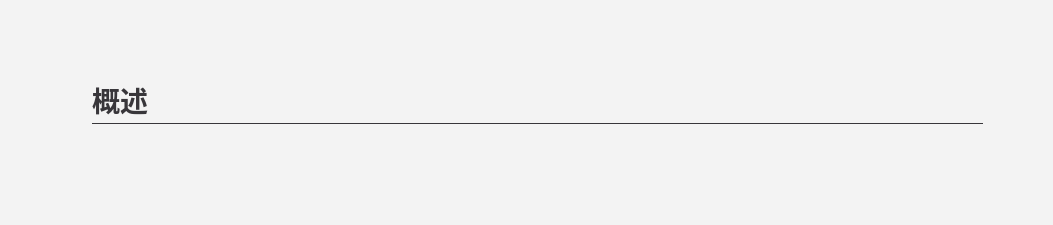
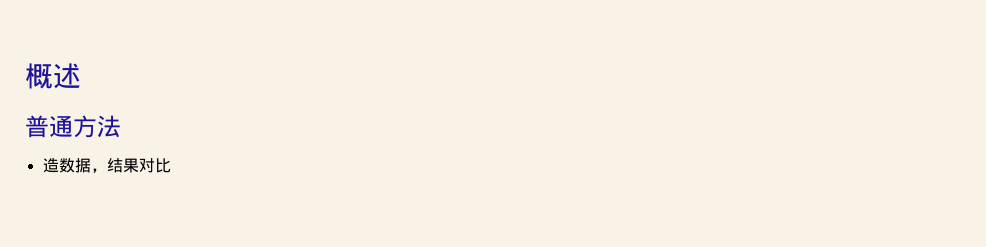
+ 普通方法
+ 造数据，结果对比

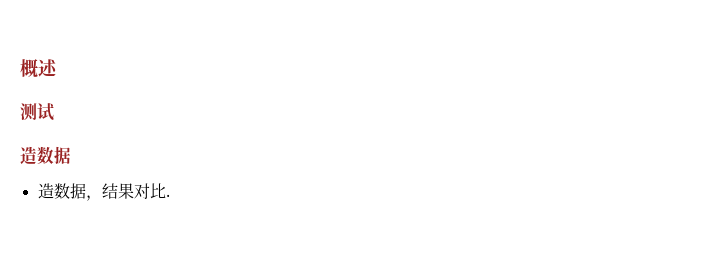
- 普通方法
+ 测试
+ 造数据
- 造数据，结果对比
+ 造数据，结果对比.

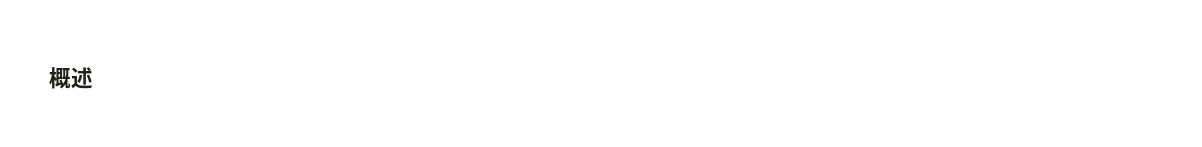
- 测试
- 造数据
- 造数据，结果对比.

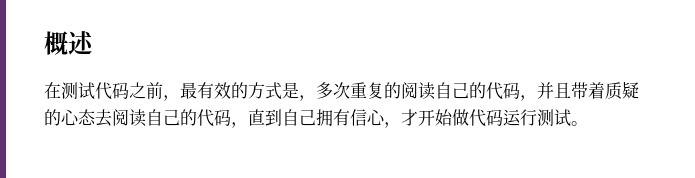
+ 在测试代码之前，最有效的方式是，多次重复的阅读自己的代码，并且带着质疑的心态去阅读自己的代码，直到自己拥有信心，才开始做代码运行测试。

